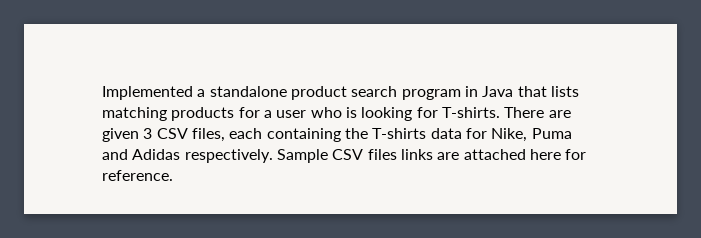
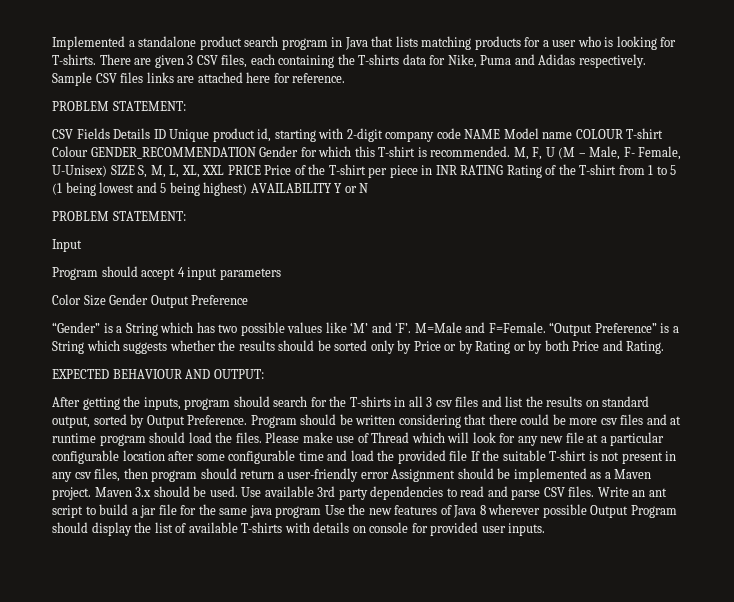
  Sample CSV files links are attached here for reference.
+ PROBLEM STATEMENT:
+ CSV Fields Details ID Unique product id, starting with 2-digit company code NAME Model name COLOUR T-shirt Colour GENDER_RECOMMENDATION Gender for which this T-shirt is recommended. M, F, U (M – Male, F- Female, U-Unisex) SIZE S, M, L, XL, XXL PRICE Price of the T-shirt per piece in INR RATING Rating of the T-shirt from 1 to 5 (1 being lowest and 5 being highest) AVAILABILITY Y or N
+ PROBLEM STATEMENT:
+ Input
+ Program should accept 4 input parameters
+ Color Size Gender Output Preference
+ “Gender” is a String which has two possible values like ‘M’ and ‘F’. M=Male and F=Female. “Output Preference” is a String which suggests whether the results should be sorted only by Price or by Rating or by both Price and Rating.
+ EXPECTED BEHAVIOUR AND OUTPUT:
+ After getting the inputs, program should search for the T-shirts in all 3 csv files and list the results on standard output, sorted by Output Preference. Program should be written considering that there could be more csv files and at runtime program should load the files. Please make use of Thread which will look for any new file at a particular configurable location after some configurable time and load the provided file If the suitable T-shirt is not present in any csv files, then program should return a user-friendly error Assignment should be implemented as a Maven project. Maven 3.x should be used. Use available 3rd party dependencies to read and parse CSV files. Write an ant script to build a jar file for the same java program Use the new features of Java 8 wherever possible Output Program should display the list of available T-shirts with details on console for provided user inputs.

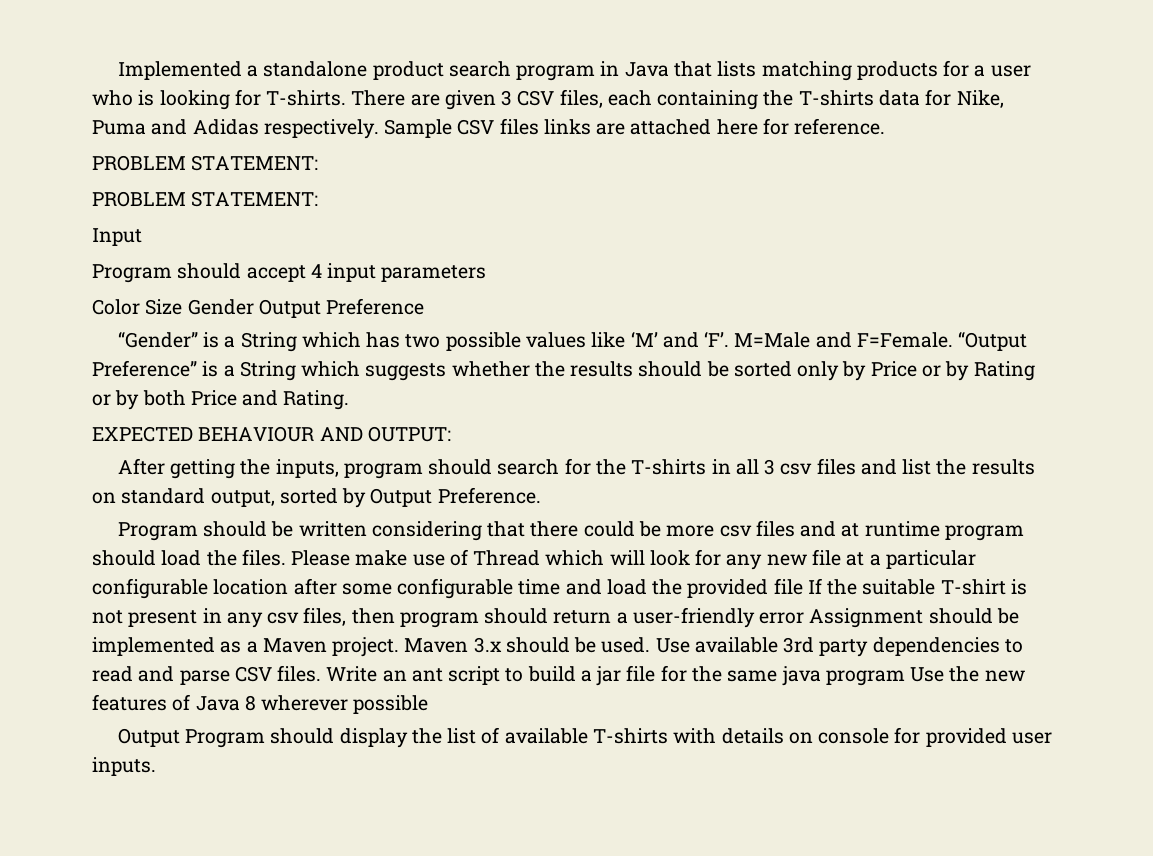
- CSV Fields Details ID Unique product id, starting with 2-digit company code NAME Model name COLOUR T-shirt Colour GENDER_RECOMMENDATION Gender for which this T-shirt is recommended. M, F, U (M – Male, F- Female, U-Unisex) SIZE S, M, L, XL, XXL PRICE Price of the T-shirt per piece in INR RATING Rating of the T-shirt from 1 to 5 (1 being lowest and 5 being highest) AVAILABILITY Y or N
- After getting the inputs, program should search for the T-shirts in all 3 csv files and list the results on standard output, sorted by Output Preference. Program should be written considering that there could be more csv files and at runtime program should load the files.
+ After getting the inputs, program should search for the T-shirts in all 3 csv files and list the results on standard output, sorted by Output Preference.
+ Program should be written considering that there could be more csv files and at runtime program should load the files.
- Write an ant script to build a jar file for the same java program Use the new features of Java 8 wherever possible Output Program should display the list of available T-shirts with details on console for provided user inputs.
+ Write an ant script to build a jar file for the same java program Use the new features of Java 8 wherever possible
+ Output Program should display the list of available T-shirts with details on console for provided user inputs.

